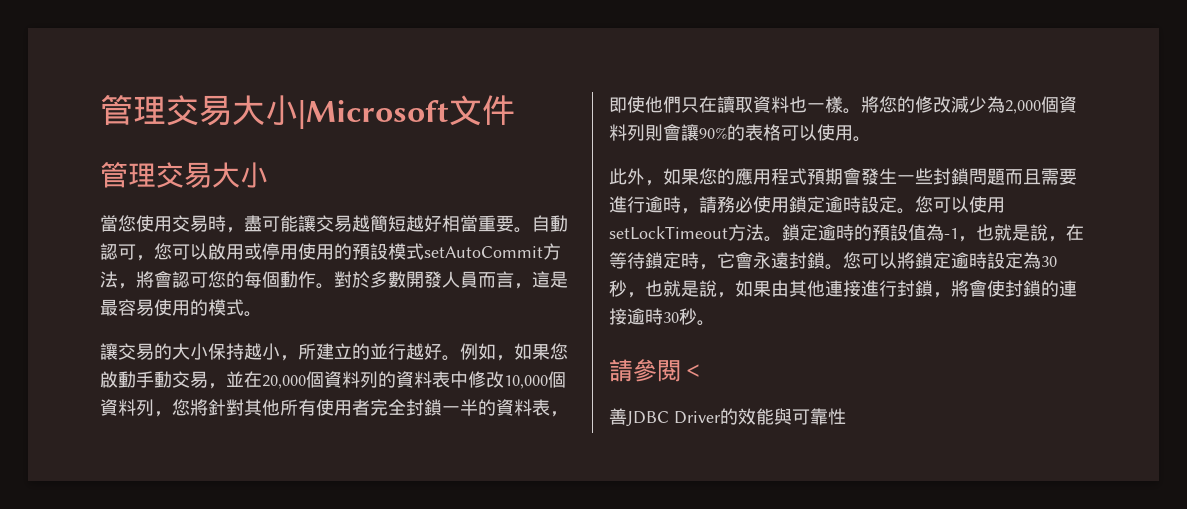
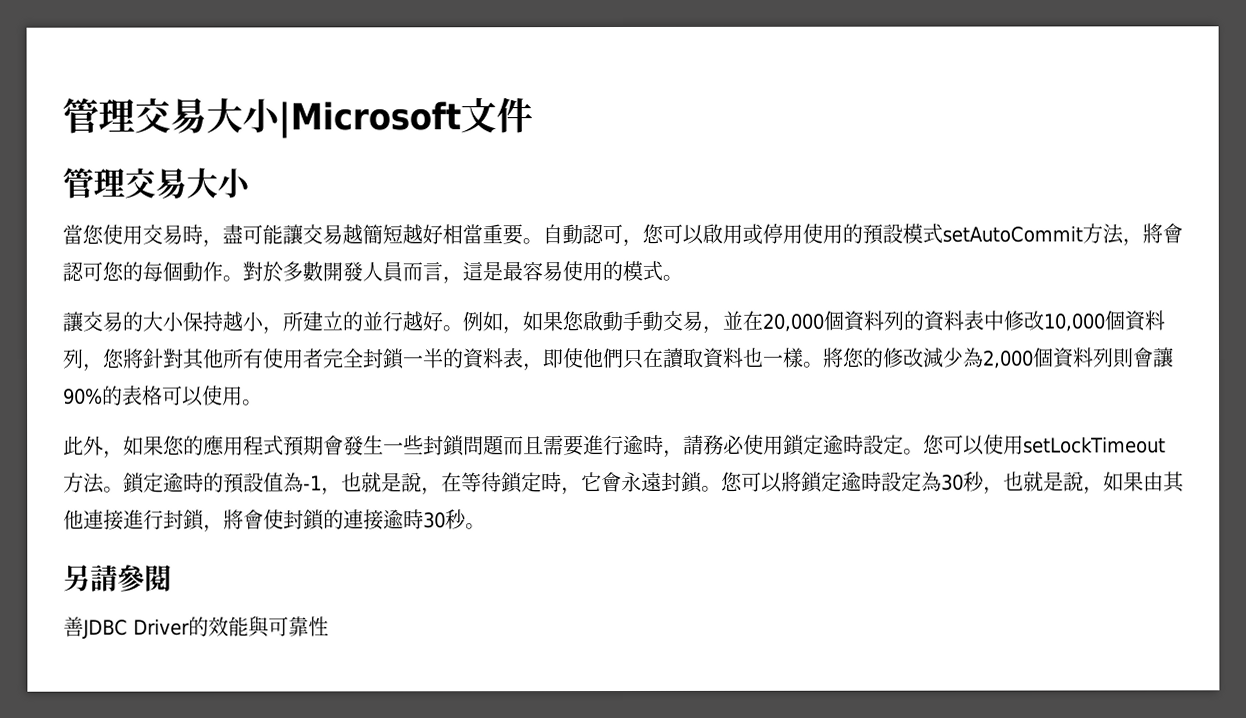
- 請參閱＜
+ 另請參閱

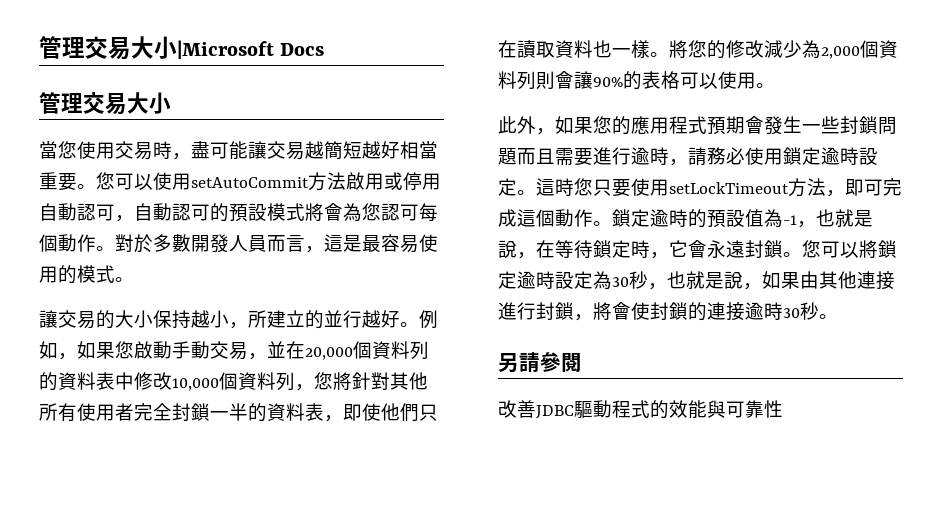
- 管理交易大小|Microsoft文件
+ 管理交易大小|Microsoft Docs
- 自動認可，您可以啟用或停用使用的預設模式setAutoCommit方法，將會認可您的每個動作。
+ 您可以使用setAutoCommit方法啟用或停用自動認可，自動認可的預設模式將會為您認可每個動作。
- 您可以使用setLockTimeout方法。
+ 這時您只要使用setLockTimeout方法，即可完成這個動作。
- 善JDBC Driver的效能與可靠性
+ 改善JDBC驅動程式的效能與可靠性

